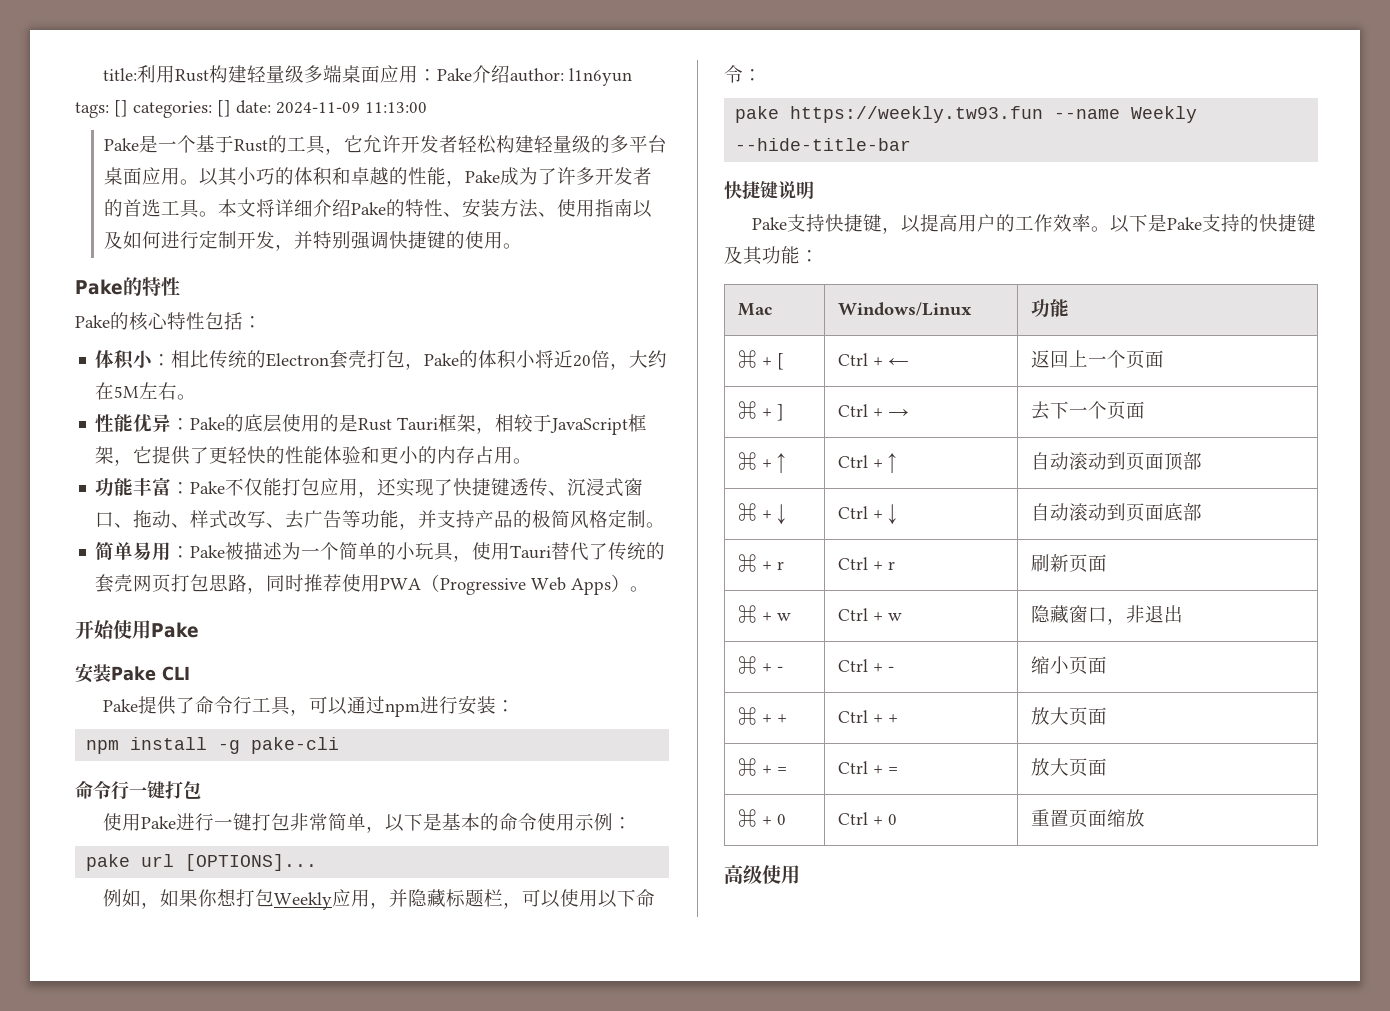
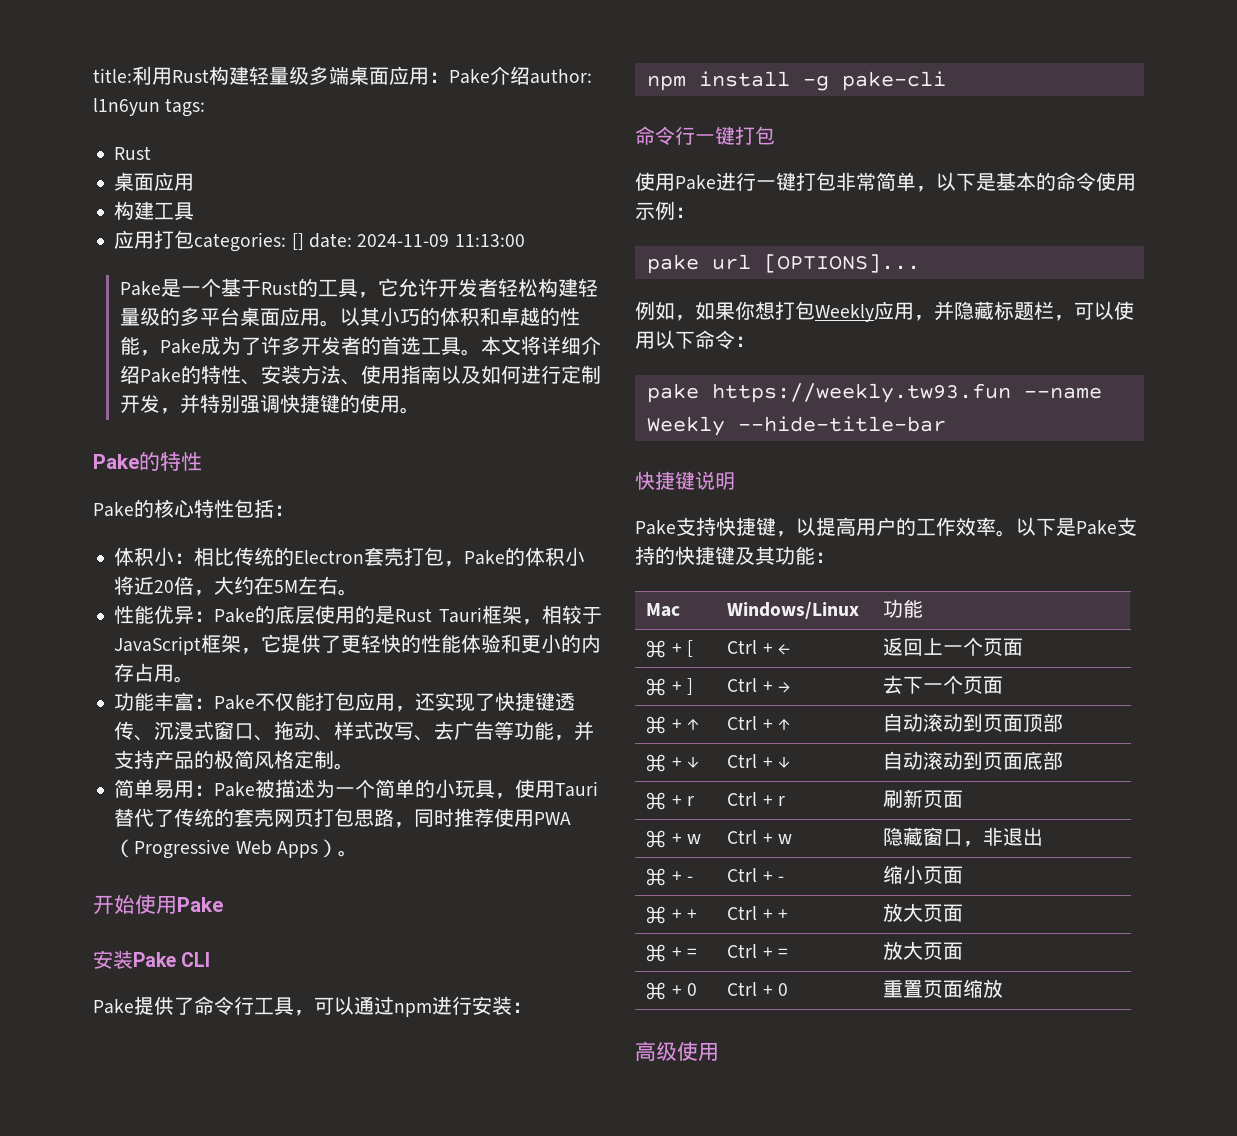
- title:利用Rust构建轻量级多端桌面应用：Pake介绍author: l1n6yun tags: [] categories: [] date: 2024-11-09 11:13:00
+ title:利用Rust构建轻量级多端桌面应用：Pake介绍author: l1n6yun tags:
+ Rust
+ 桌面应用
+ 构建工具
+ 应用打包categories: [] date: 2024-11-09 11:13:00

